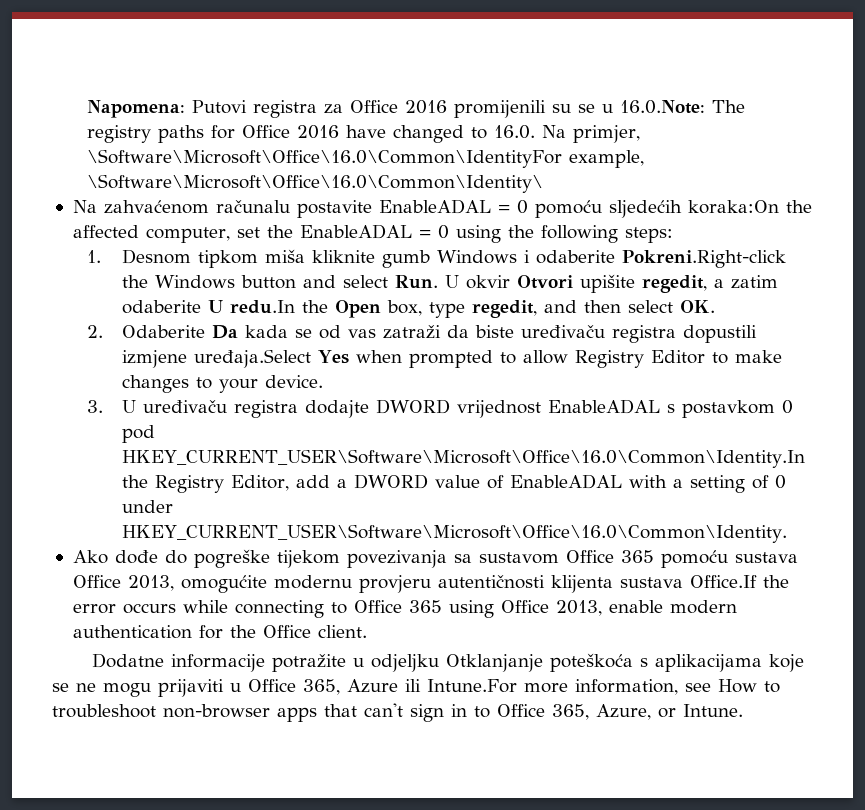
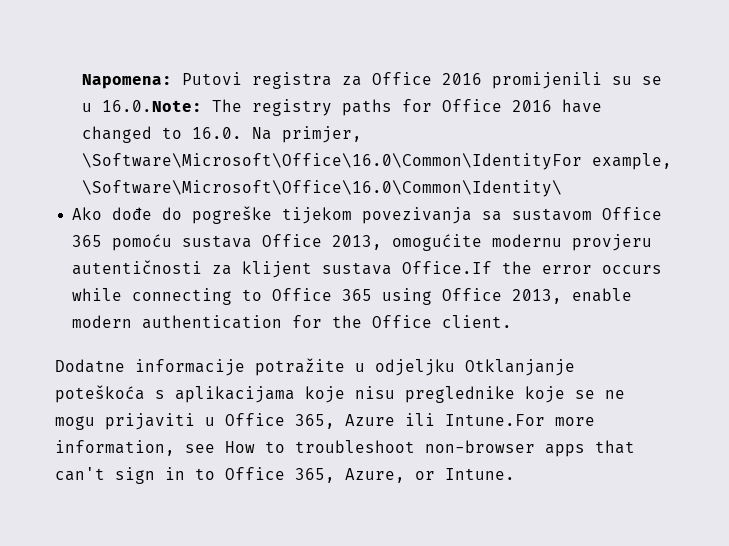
- Na zahvaćenom računalu postavite EnableADAL = 0 pomoću sljedećih koraka:On the affected computer, set the EnableADAL = 0 using the following steps:
- 1. Desnom tipkom miša kliknite gumb Windows i odaberite Pokreni.Right-click the Windows button and select Run. U okvir Otvori upišite regedit, a zatim odaberite U redu.In the Open box, type regedit, and then select OK.
- 2. Odaberite Da kada se od vas zatraži da biste uređivaču registra dopustili izmjene uređaja.Select Yes when prompted to allow Registry Editor to make changes to your device.
- 3. U uređivaču registra dodajte DWORD vrijednost EnableADAL s postavkom 0 pod HKEY_CURRENT_USER\Software\Microsoft\Office\16.0\Common\Identity.In the Registry Editor, add a DWORD value of EnableADAL with a setting of 0 under HKEY_CURRENT_USER\Software\Microsoft\Office\16.0\Common\Identity.
- Ako dođe do pogreške tijekom povezivanja sa sustavom Office 365 pomoću sustava Office 2013, omogućite modernu provjeru autentičnosti klijenta sustava Office.If the error occurs while connecting to Office 365 using Office 2013, enable modern authentication for the Office client.
+ Ako dođe do pogreške tijekom povezivanja sa sustavom Office 365 pomoću sustava Office 2013, omogućite modernu provjeru autentičnosti za klijent sustava Office.If the error occurs while connecting to Office 365 using Office 2013, enable modern authentication for the Office client.
- Dodatne informacije potražite u odjeljku Otklanjanje poteškoća s aplikacijama koje se ne mogu prijaviti u Office 365, Azure ili Intune.For more information, see How to troubleshoot non-browser apps that can't sign in to Office 365, Azure, or Intune.
+ Dodatne informacije potražite u odjeljku Otklanjanje poteškoća s aplikacijama koje nisu preglednike koje se ne mogu prijaviti u Office 365, Azure ili Intune.For more information, see How to troubleshoot non-browser apps that can't sign in to Office 365, Azure, or Intune.

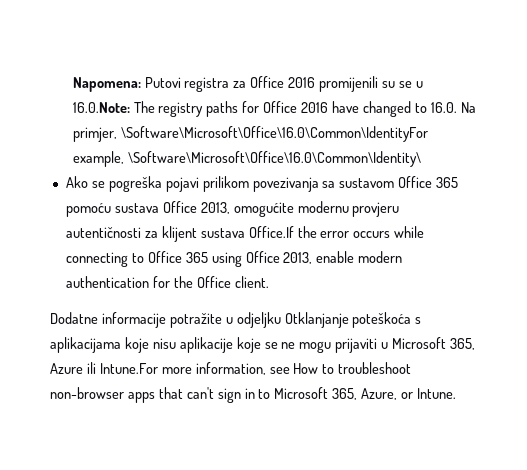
- Ako dođe do pogreške tijekom povezivanja sa sustavom Office 365 pomoću sustava Office 2013, omogućite modernu provjeru autentičnosti za klijent sustava Office.If the error occurs while connecting to Office 365 using Office 2013, enable modern authentication for the Office client.
+ Ako se pogreška pojavi prilikom povezivanja sa sustavom Office 365 pomoću sustava Office 2013, omogućite modernu provjeru autentičnosti za klijent sustava Office.If the error occurs while connecting to Office 365 using Office 2013, enable modern authentication for the Office client.
- Dodatne informacije potražite u odjeljku Otklanjanje poteškoća s aplikacijama koje nisu preglednike koje se ne mogu prijaviti u Office 365, Azure ili Intune.For more information, see How to troubleshoot non-browser apps that can't sign in to Office 365, Azure, or Intune.
+ Dodatne informacije potražite u odjeljku Otklanjanje poteškoća s aplikacijama koje nisu aplikacije koje se ne mogu prijaviti u Microsoft 365, Azure ili Intune.For more information, see How to troubleshoot non-browser apps that can't sign in to Microsoft 365, Azure, or Intune.

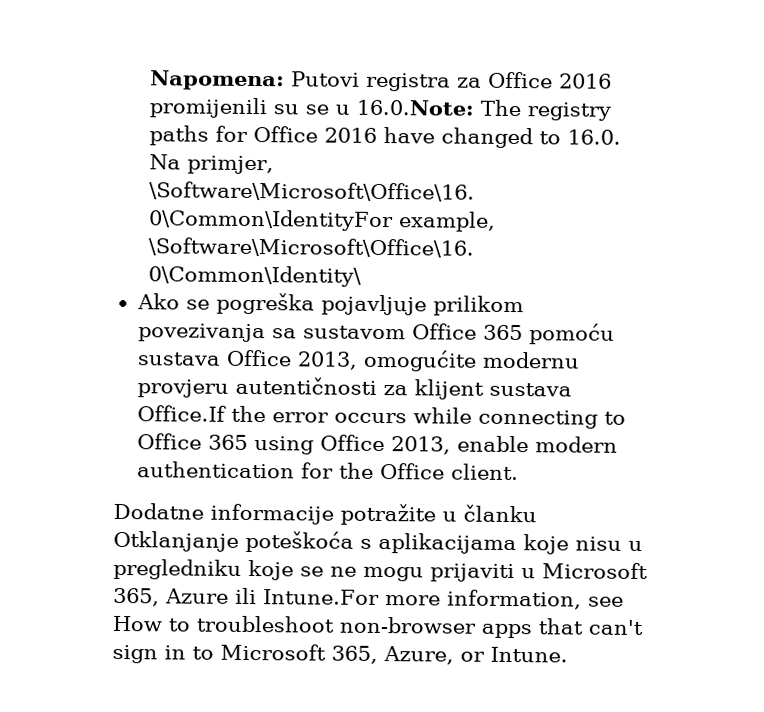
- Ako se pogreška pojavi prilikom povezivanja sa sustavom Office 365 pomoću sustava Office 2013, omogućite modernu provjeru autentičnosti za klijent sustava Office.If the error occurs while connecting to Office 365 using Office 2013, enable modern authentication for the Office client.
+ Ako se pogreška pojavljuje prilikom povezivanja sa sustavom Office 365 pomoću sustava Office 2013, omogućite modernu provjeru autentičnosti za klijent sustava Office.If the error occurs while connecting to Office 365 using Office 2013, enable modern authentication for the Office client.
- Dodatne informacije potražite u odjeljku Otklanjanje poteškoća s aplikacijama koje nisu aplikacije koje se ne mogu prijaviti u Microsoft 365, Azure ili Intune.For more information, see How to troubleshoot non-browser apps that can't sign in to Microsoft 365, Azure, or Intune.
+ Dodatne informacije potražite u članku Otklanjanje poteškoća s aplikacijama koje nisu u pregledniku koje se ne mogu prijaviti u Microsoft 365, Azure ili Intune.For more information, see How to troubleshoot non-browser apps that can't sign in to Microsoft 365, Azure, or Intune.

